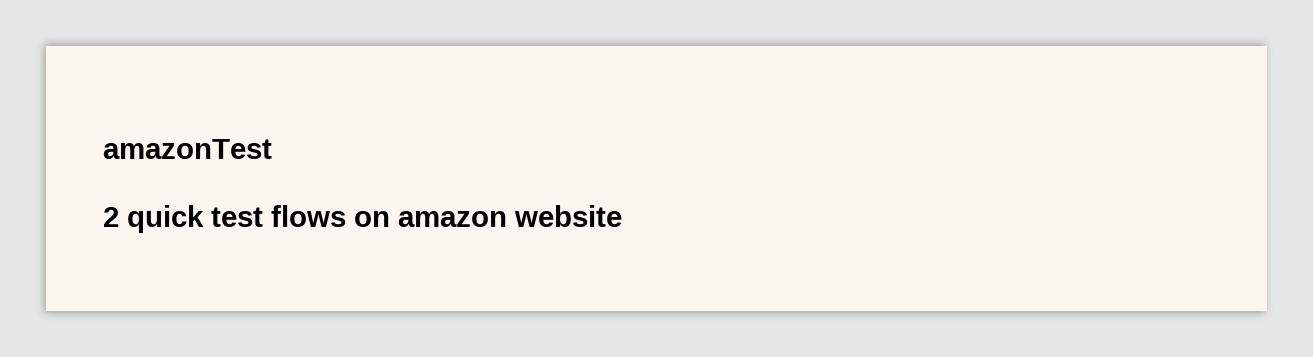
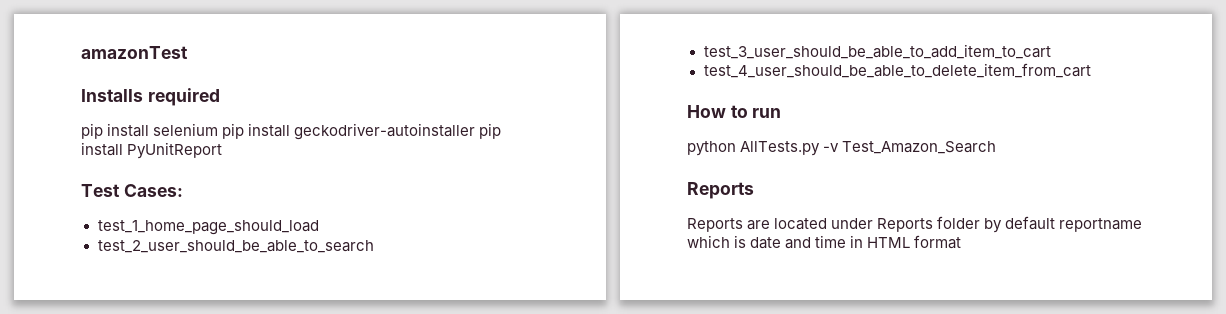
- 2 quick test flows on amazon website
+ Installs required
+ pip install selenium pip install geckodriver-autoinstaller pip install PyUnitReport
+ Test Cases:
+ test_1_home_page_should_load
+ test_2_user_should_be_able_to_search
+ test_3_user_should_be_able_to_add_item_to_cart
+ test_4_user_should_be_able_to_delete_item_from_cart
+ How to run
+ python AllTests.py -v Test_Amazon_Search
+ Reports
+ Reports are located under Reports folder by default reportname which is date and time in HTML format

